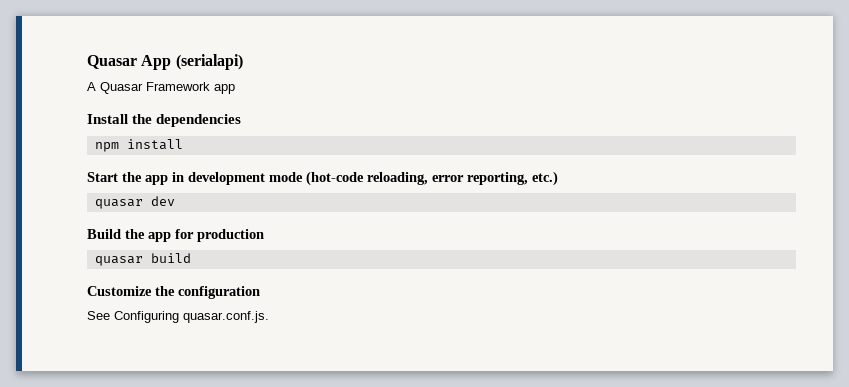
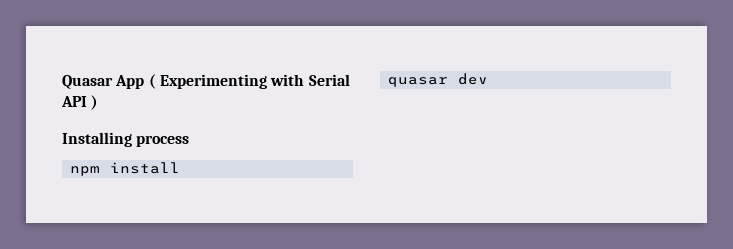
- Quasar App (serialapi)
- A Quasar Framework app
- Install the dependencies
+ Quasar App ( Experimenting with Serial API )
+ Installing process
  npm install
- Start the app in development mode (hot-code reloading, error reporting, etc.)
  quasar dev
- Build the app for production
- quasar build
- Customize the configuration
- See Configuring quasar.conf.js.

